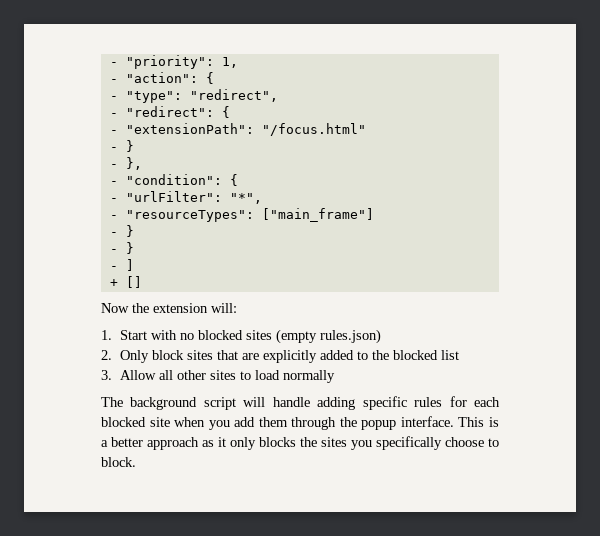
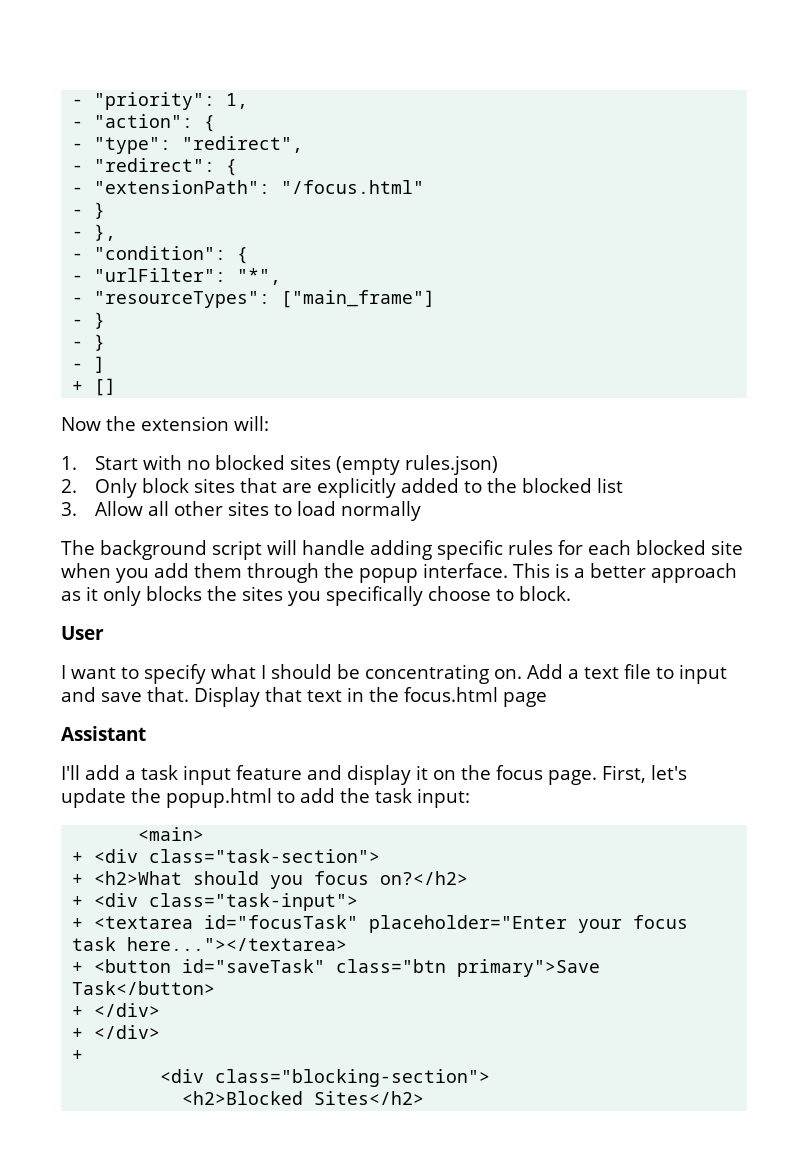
+ User
+ I want to specify what I should be concentrating on. Add a text file to input and save that. Display that text in the focus.html page
+ Assistant
+ I'll add a task input feature and display it on the focus page. First, let's update the popup.html to add the task input:
+ <main>
+ + <div class="task-section">
+ + <h2>What should you focus on?</h2>
+ + <div class="task-input">
+ + <textarea id="focusTask" placeholder="Enter your focus task here..."></textarea>
+ + <button id="saveTask" class="btn primary">Save Task</button>
+ + </div>
+ + </div>
+ +
+ <div class="blocking-section">
+ <h2>Blocked Sites</h2>

